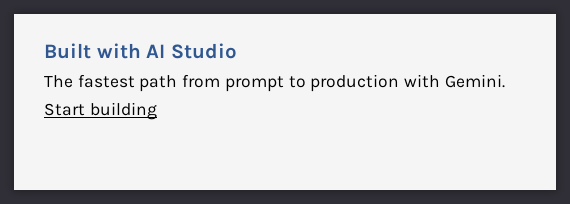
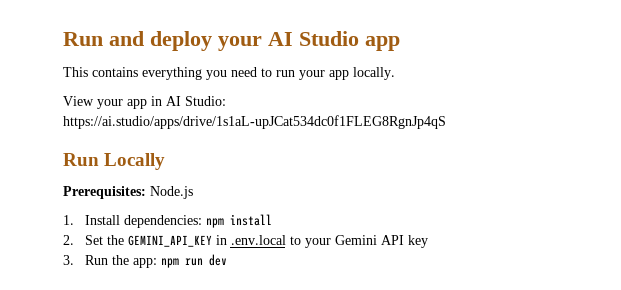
- Built with AI Studio
- The fastest path from prompt to production with Gemini.
- Start building
+ Run and deploy your AI Studio app
+ This contains everything you need to run your app locally.
+ View your app in AI Studio: https://ai.studio/apps/drive/1s1aL-upJCat534dc0f1FLEG8RgnJp4qS
+ Run Locally
+ Prerequisites: Node.js
+ 1. Install dependencies: npm install
+ 2. Set the GEMINI_API_KEY in .env.local to your Gemini API key
+ 3. Run the app: npm run dev

